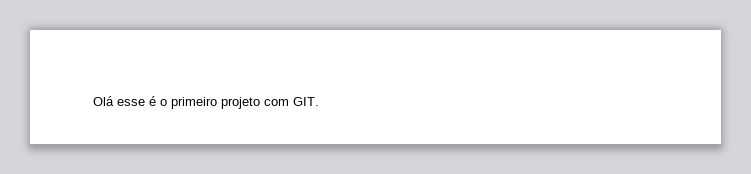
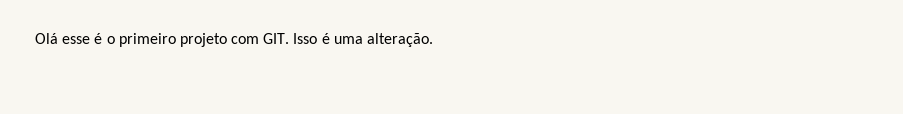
- Olá esse é o primeiro projeto com GIT.
+ Olá esse é o primeiro projeto com GIT. Isso é uma alteração.

